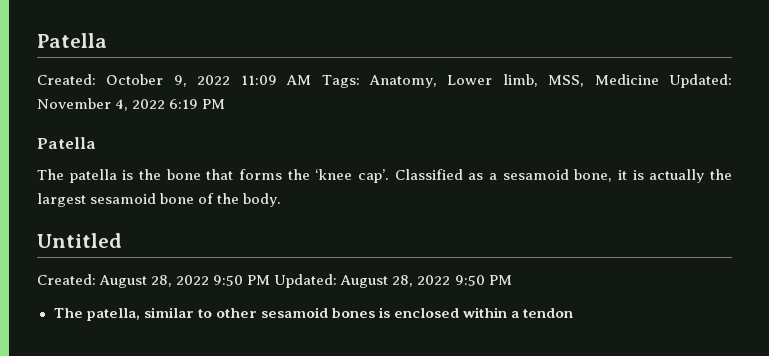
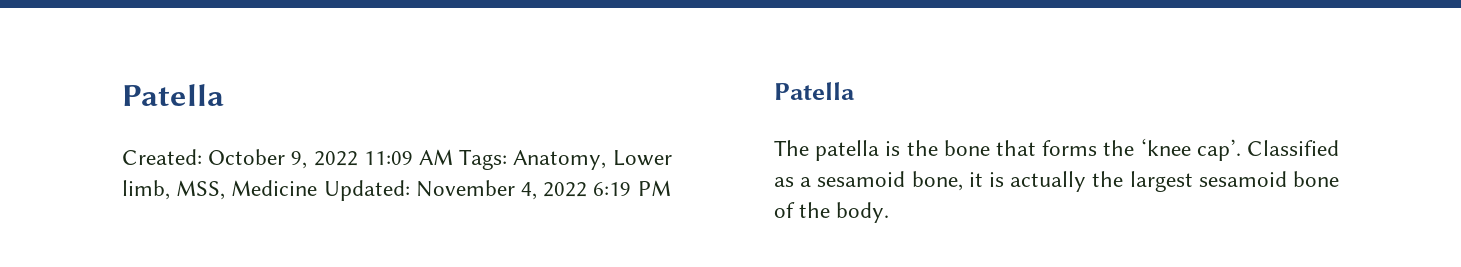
- Untitled
- Created: August 28, 2022 9:50 PM Updated: August 28, 2022 9:50 PM
- The patella, similar to other sesamoid bones is enclosed within a tendon

